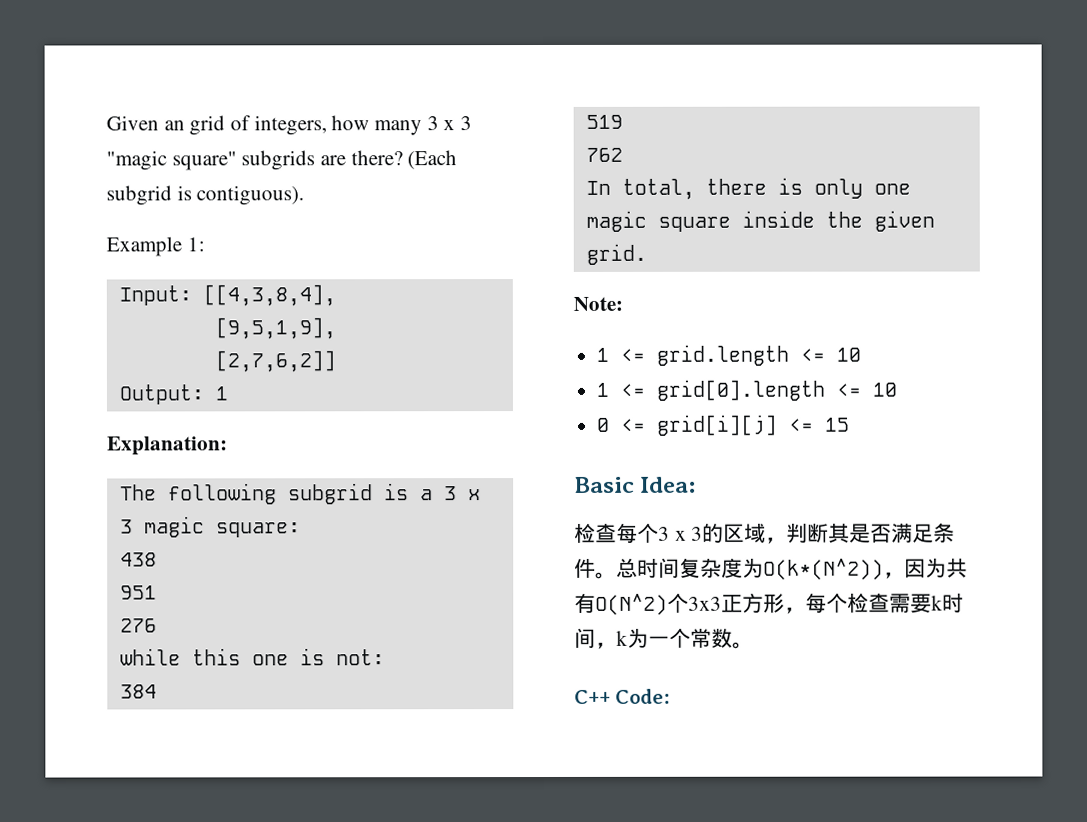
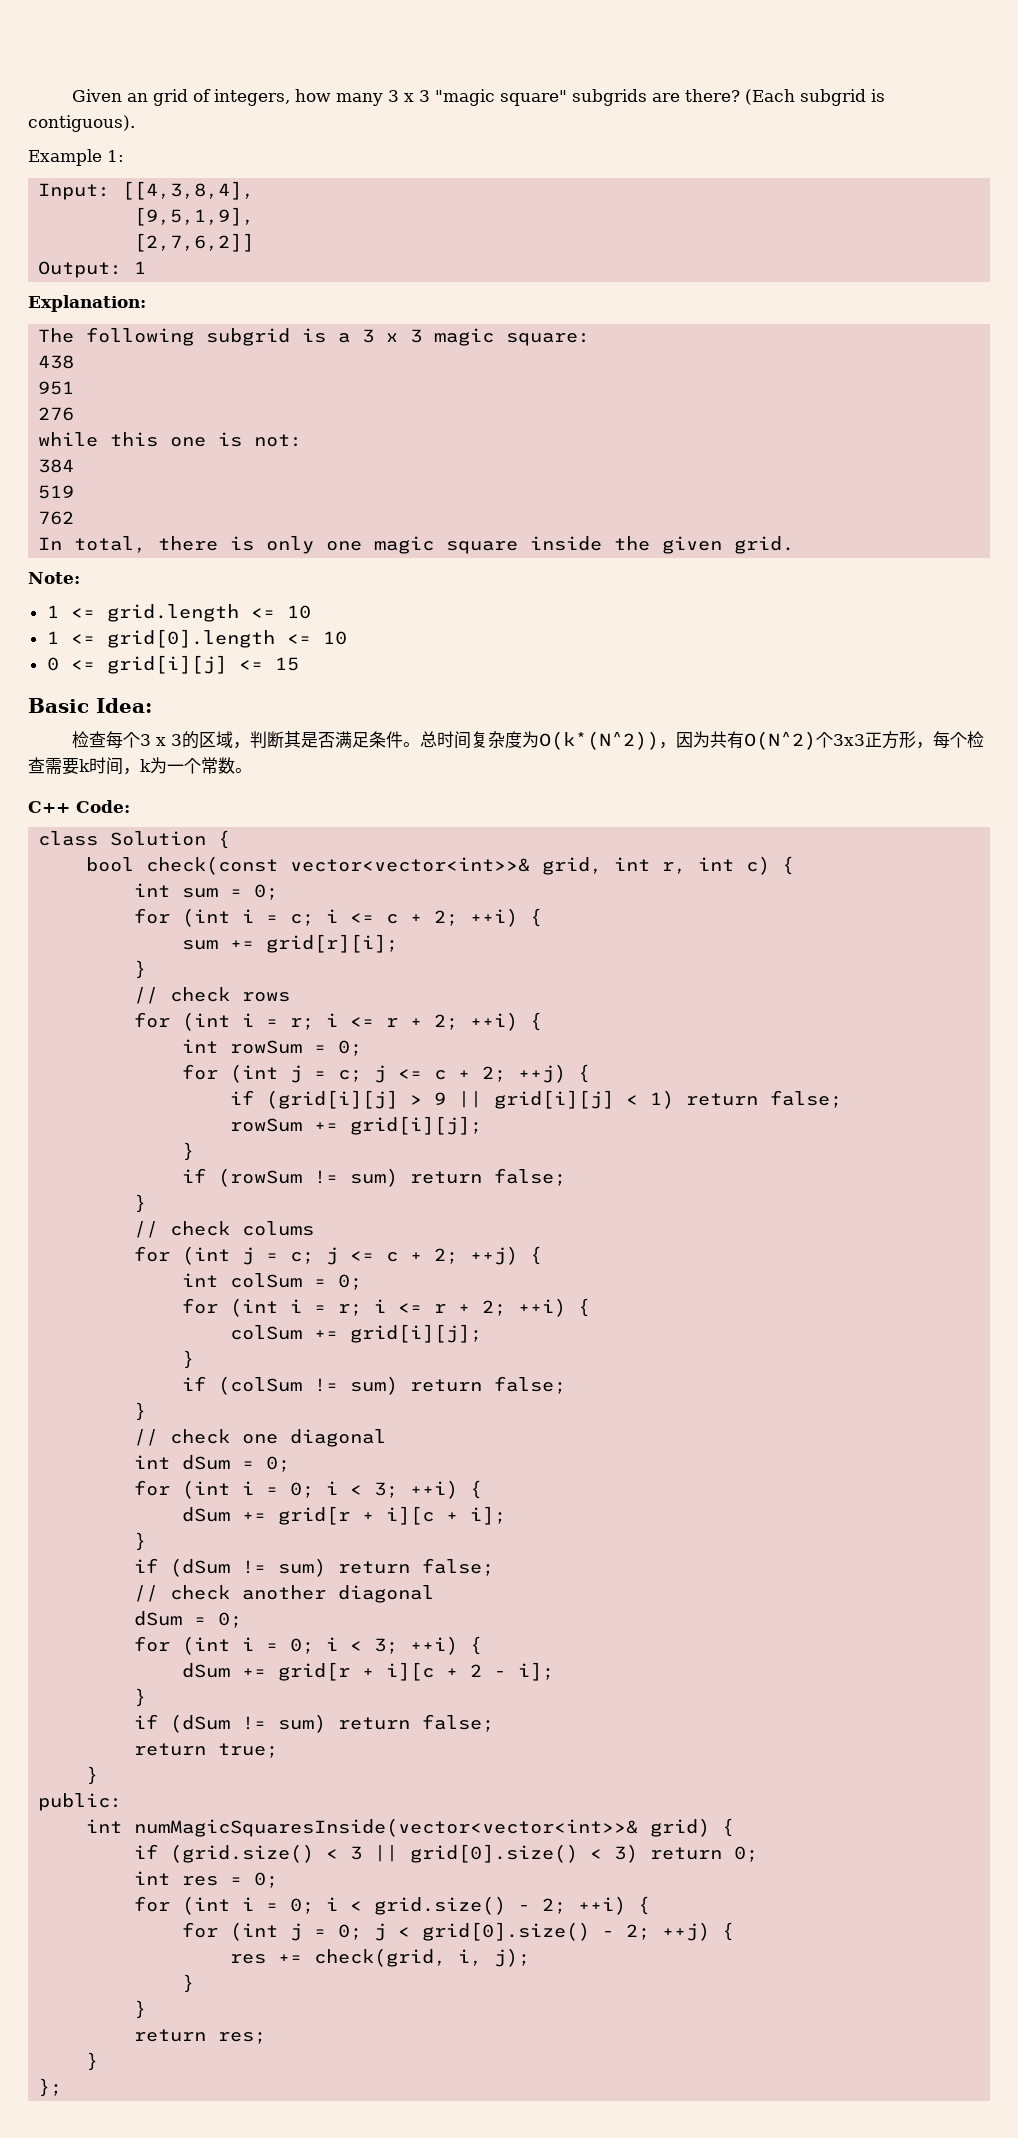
+ class Solution {
+ bool check(const vector<vector<int>>& grid, int r, int c) {
+ int sum = 0;
+ for (int i = c; i <= c + 2; ++i) {
+ sum += grid[r][i];
+ }
+ // check rows
+ for (int i = r; i <= r + 2; ++i) {
+ int rowSum = 0;
+ for (int j = c; j <= c + 2; ++j) {
+ if (grid[i][j] > 9 || grid[i][j] < 1) return false;
+ rowSum += grid[i][j];
+ }
+ if (rowSum != sum) return false;
+ }
+ // check colums
+ for (int j = c; j <= c + 2; ++j) {
+ int colSum = 0;
+ for (int i = r; i <= r + 2; ++i) {
+ colSum += grid[i][j];
+ }
+ if (colSum != sum) return false;
+ }
+ // check one diagonal
+ int dSum = 0;
+ for (int i = 0; i < 3; ++i) {
+ dSum += grid[r + i][c + i];
+ }
+ if (dSum != sum) return false;
+ // check another diagonal
+ dSum = 0;
+ for (int i = 0; i < 3; ++i) {
+ dSum += grid[r + i][c + 2 - i];
+ }
+ if (dSum != sum) return false;
+ return true;
+ }
+ public:
+ int numMagicSquaresInside(vector<vector<int>>& grid) {
+ if (grid.size() < 3 || grid[0].size() < 3) return 0;
+ int res = 0;
+ for (int i = 0; i < grid.size() - 2; ++i) {
+ for (int j = 0; j < grid[0].size() - 2; ++j) {
+ res += check(grid, i, j);
+ }
+ }
+ return res;
+ }
+ };

